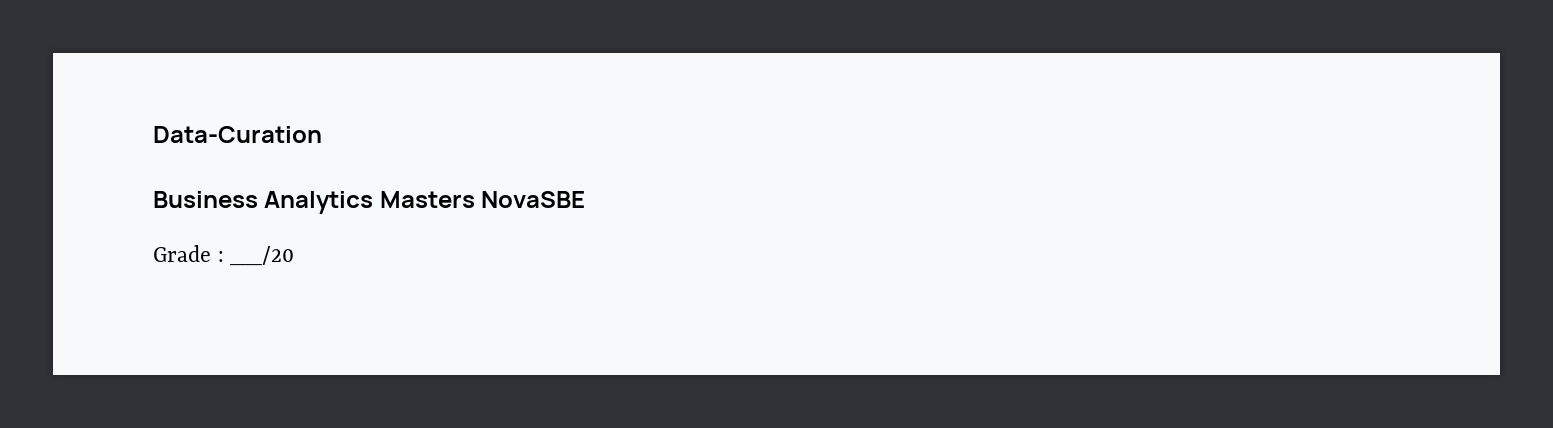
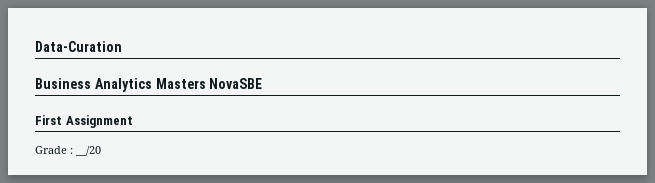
+ First Assignment

